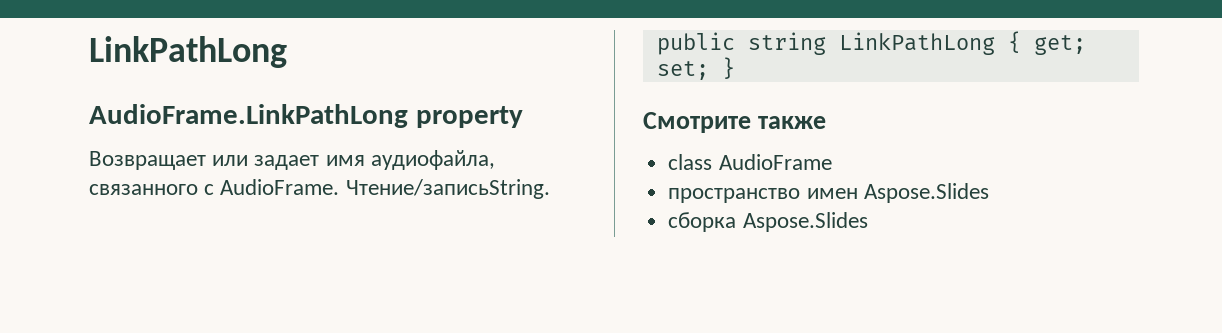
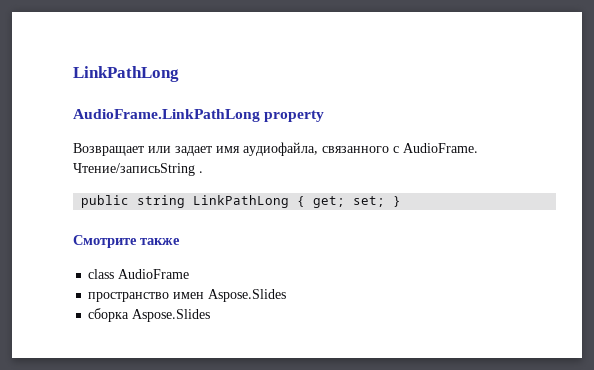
- Чтение/записьString.
+ Чтение/записьString .

